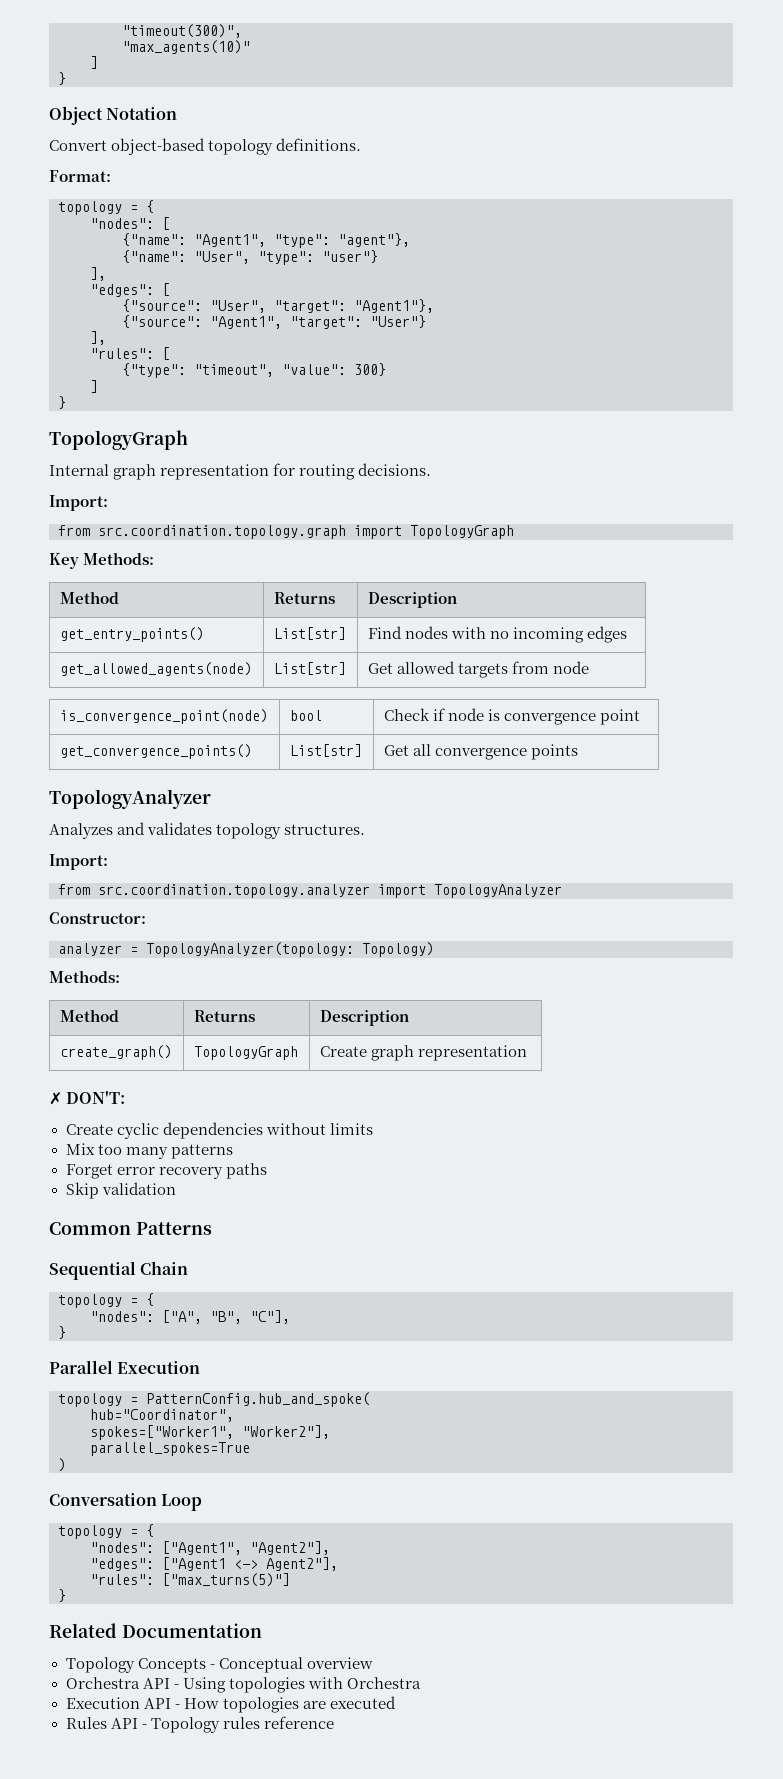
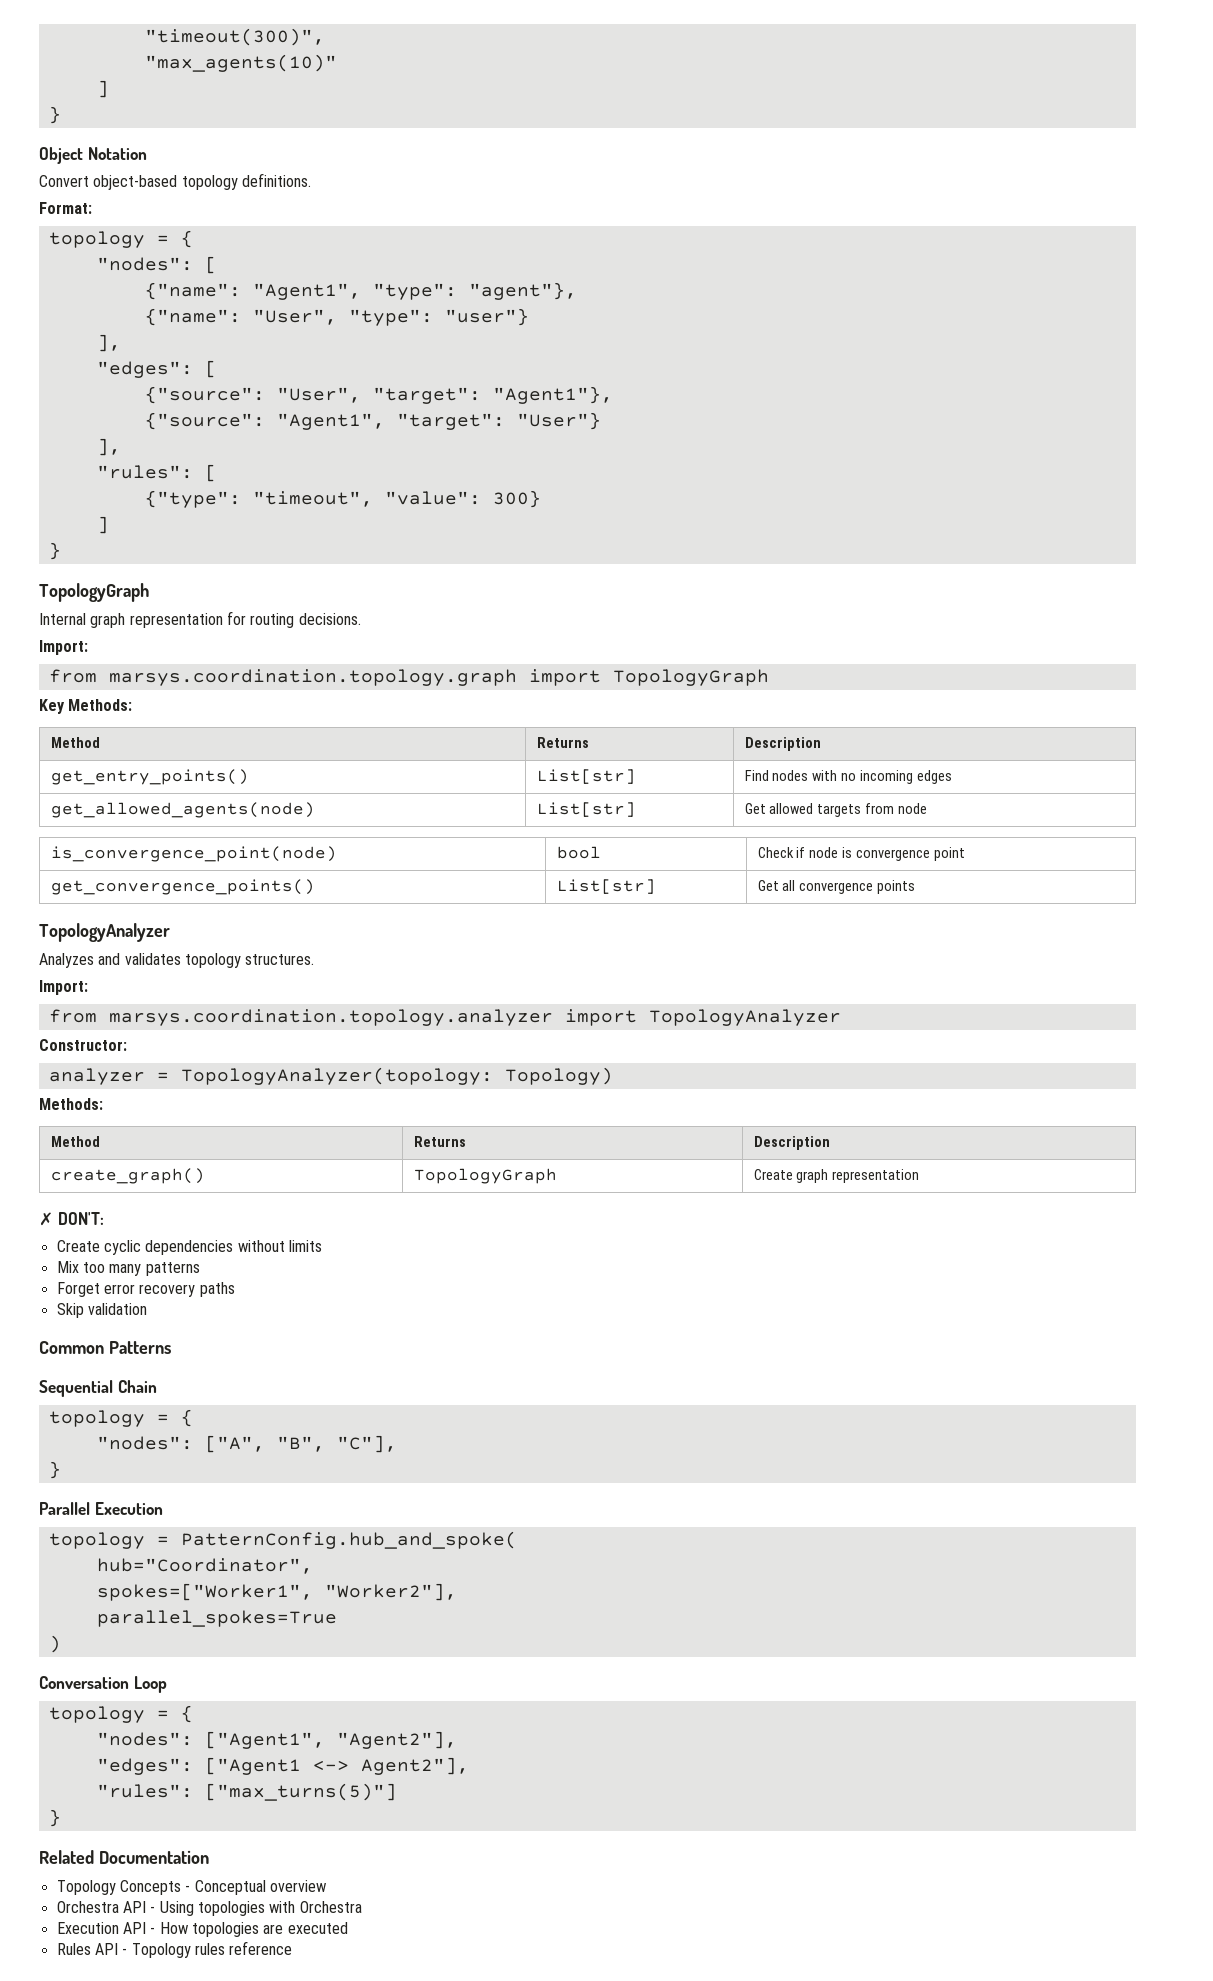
- from src.coordination.topology.graph import TopologyGraph
+ from marsys.coordination.topology.graph import TopologyGraph
- from src.coordination.topology.analyzer import TopologyAnalyzer
+ from marsys.coordination.topology.analyzer import TopologyAnalyzer

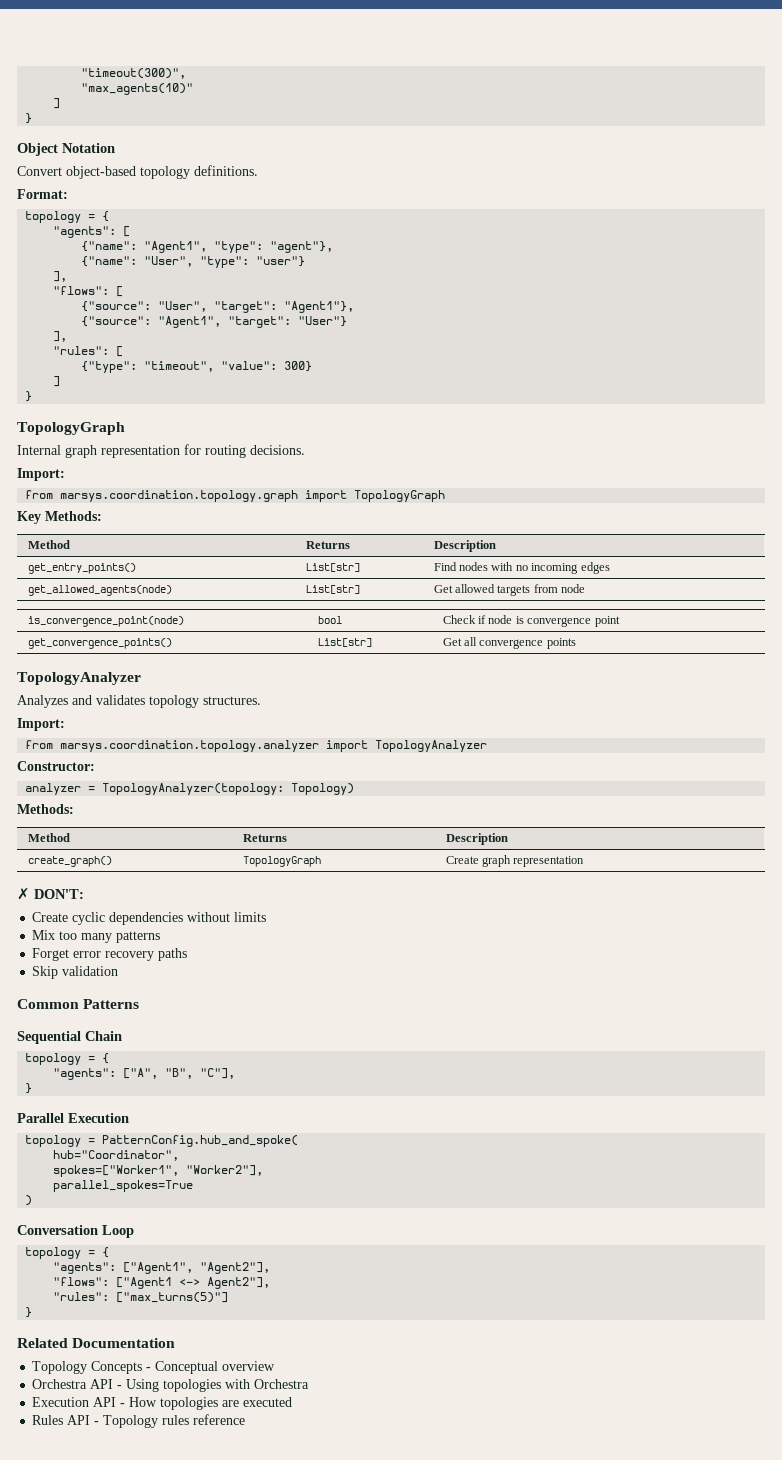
- "nodes": [
+ "agents": [
- "edges": [
+ "flows": [
- "nodes": ["A", "B", "C"],
+ "agents": ["A", "B", "C"],
- "nodes": ["Agent1", "Agent2"],
+ "agents": ["Agent1", "Agent2"],
- "edges": ["Agent1 <-> Agent2"],
+ "flows": ["Agent1 <-> Agent2"],

